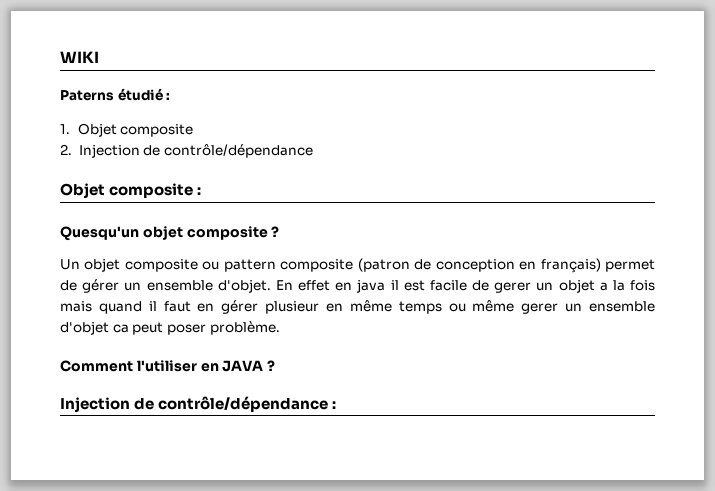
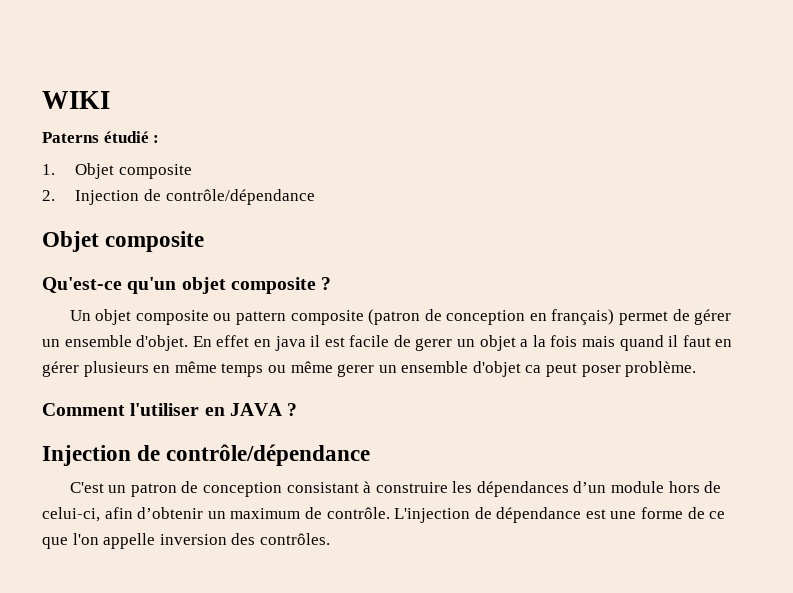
  2. Injection de contrôle/dépendance
- Objet composite :
- Quesqu'un objet composite ?
+ Objet composite
+ Qu'est-ce qu'un objet composite ?
- En effet en java il est facile de gerer un objet a la fois mais quand il faut en gérer plusieur en même temps ou même gerer un ensemble d'objet ca peut poser problème.
+ En effet en java il est facile de gerer un objet a la fois mais quand il faut en gérer plusieurs en même temps ou même gerer un ensemble d'objet ca peut poser problème.
  Comment l'utiliser en JAVA ?
- Injection de contrôle/dépendance :
+ Injection de contrôle/dépendance
+ C'est un patron de conception consistant à construire les dépendances d’un module hors de celui-ci, afin d’obtenir un maximum de contrôle. L'injection de dépendance est une forme de ce que l'on appelle inversion des contrôles.

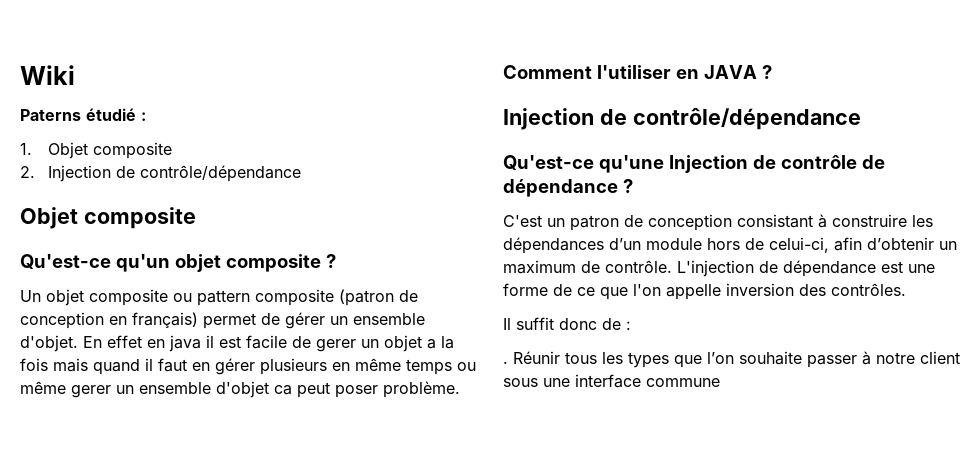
- WIKI
+ Wiki
+ Qu'est-ce qu'une Injection de contrôle de dépendance ?
+ Il suffit donc de :
+ . Réunir tous les types que l’on souhaite passer à notre client sous une interface commune

